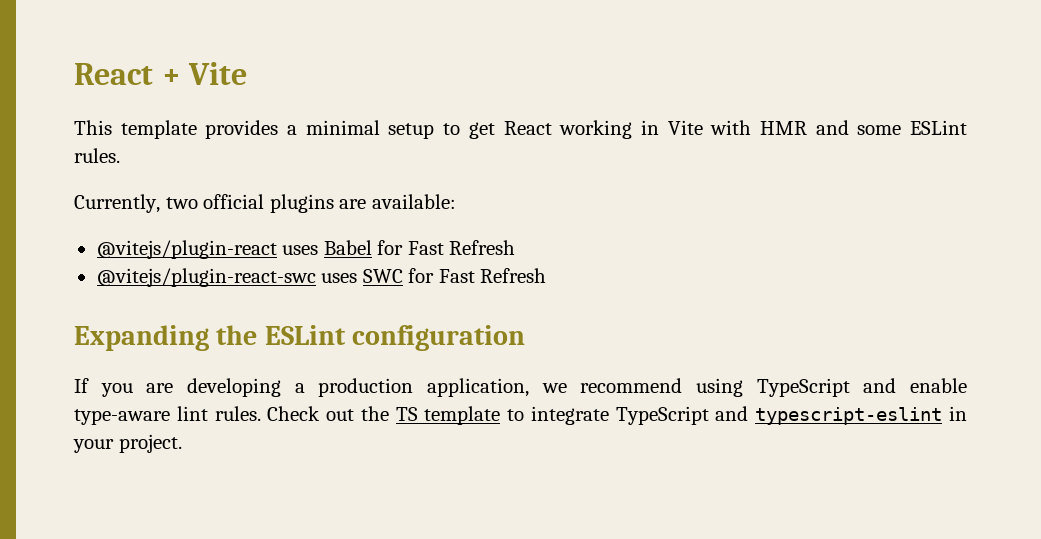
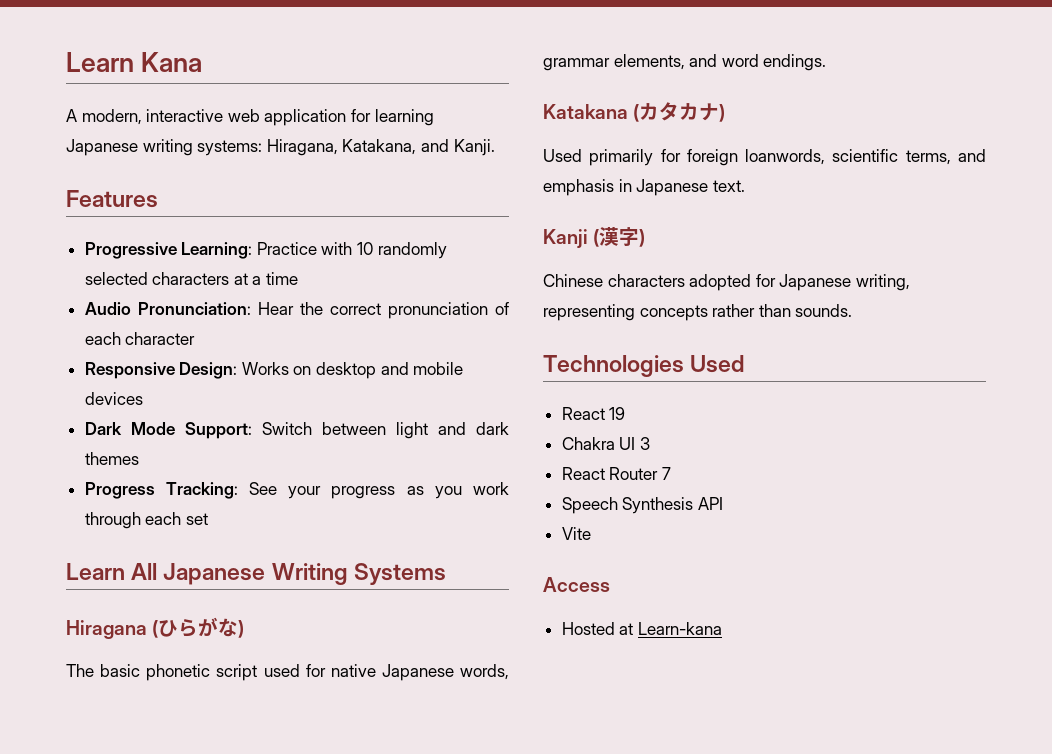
- React + Vite
- This template provides a minimal setup to get React working in Vite with HMR and some ESLint rules.
- Currently, two official plugins are available:
- @vitejs/plugin-react uses Babel for Fast Refresh
- @vitejs/plugin-react-swc uses SWC for Fast Refresh
- Expanding the ESLint configuration
- If you are developing a production application, we recommend using TypeScript and enable type-aware lint rules. Check out the TS template to integrate TypeScript and typescript-eslint in your project.
+ Learn Kana
+ A modern, interactive web application for learning Japanese writing systems: Hiragana, Katakana, and Kanji.
+ Features
+ Progressive Learning: Practice with 10 randomly selected characters at a time
+ Audio Pronunciation: Hear the correct pronunciation of each character
+ Responsive Design: Works on desktop and mobile devices
+ Dark Mode Support: Switch between light and dark themes
+ Progress Tracking: See your progress as you work through each set
+ Learn All Japanese Writing Systems
+ Hiragana (ひらがな)
+ The basic phonetic script used for native Japanese words, grammar elements, and word endings.
+ Katakana (カタカナ)
+ Used primarily for foreign loanwords, scientific terms, and emphasis in Japanese text.
+ Kanji (漢字)
+ Chinese characters adopted for Japanese writing, representing concepts rather than sounds.
+ Technologies Used
+ React 19
+ Chakra UI 3
+ React Router 7
+ Speech Synthesis API
+ Vite
+ Access
+ Hosted at Learn-kana

